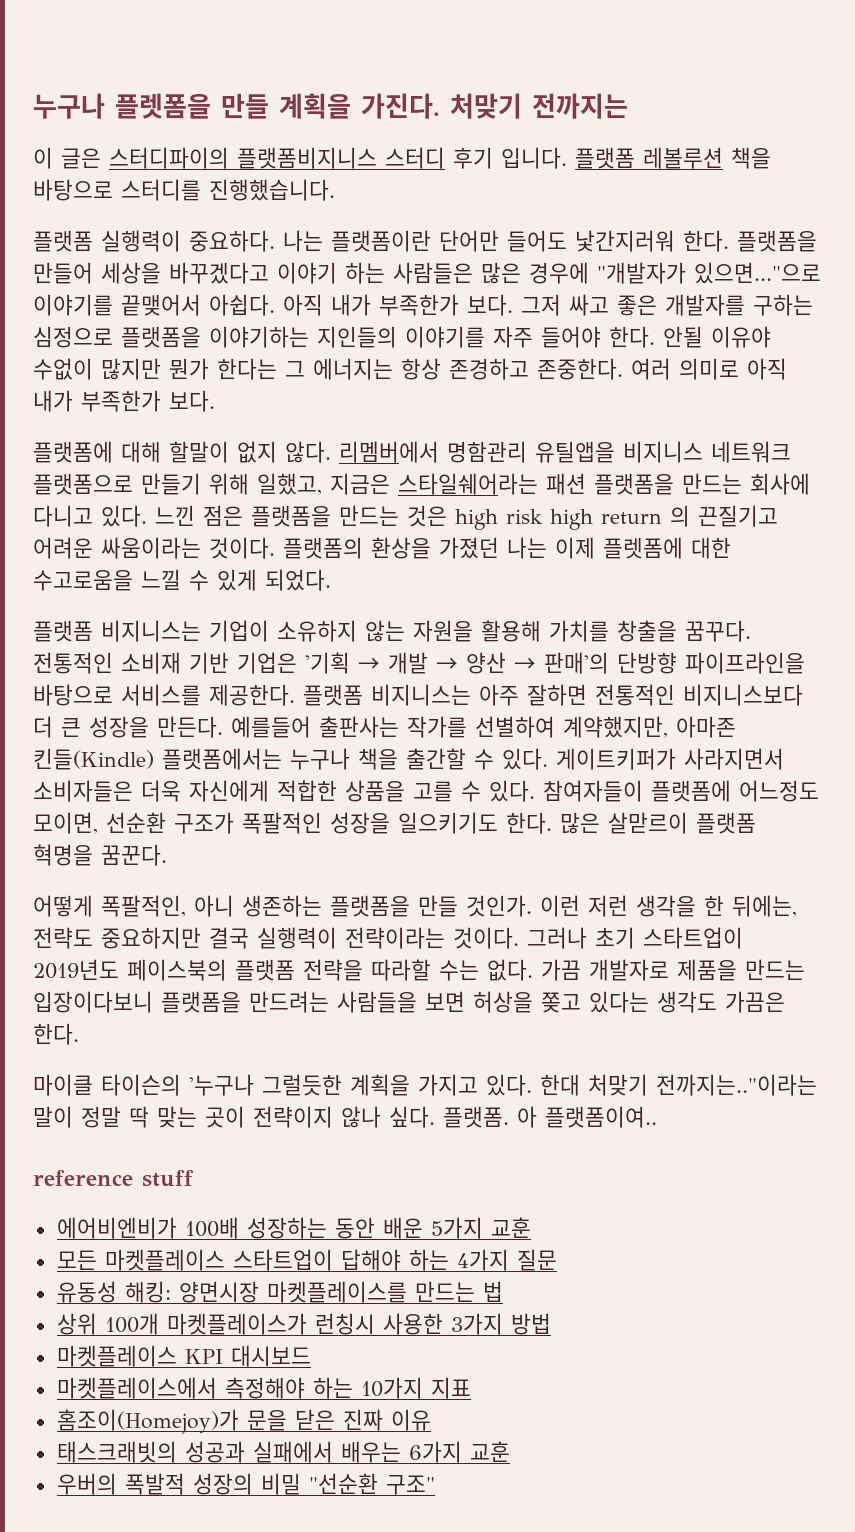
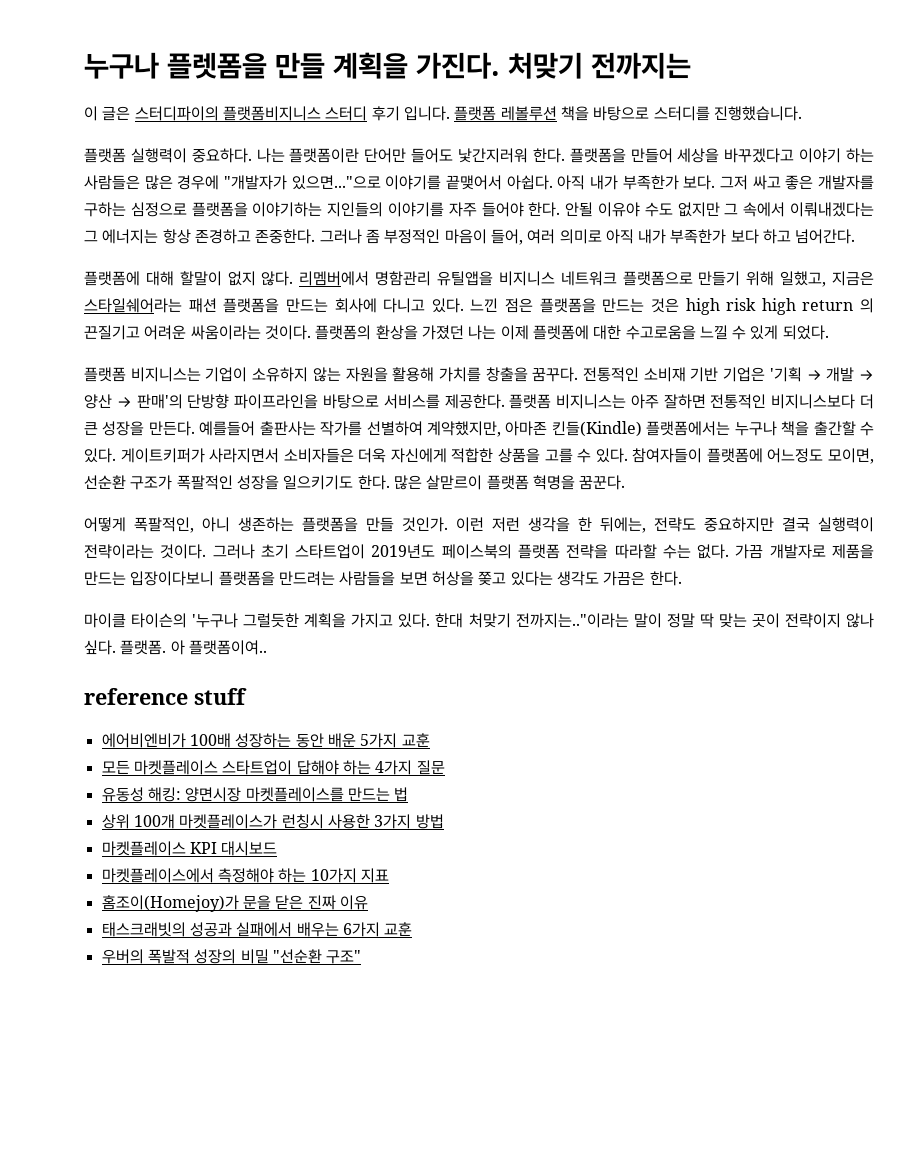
- 안될 이유야 수없이 많지만 뭔가 한다는 그 에너지는 항상 존경하고 존중한다.
+ 안될 이유야 수도 없지만 그 속에서 이뤄내겠다는 그 에너지는 항상 존경하고 존중한다.
- 여러 의미로 아직 내가 부족한가 보다.
+ 그러나 좀 부정적인 마음이 들어, 여러 의미로 아직 내가 부족한가 보다 하고 넘어간다.

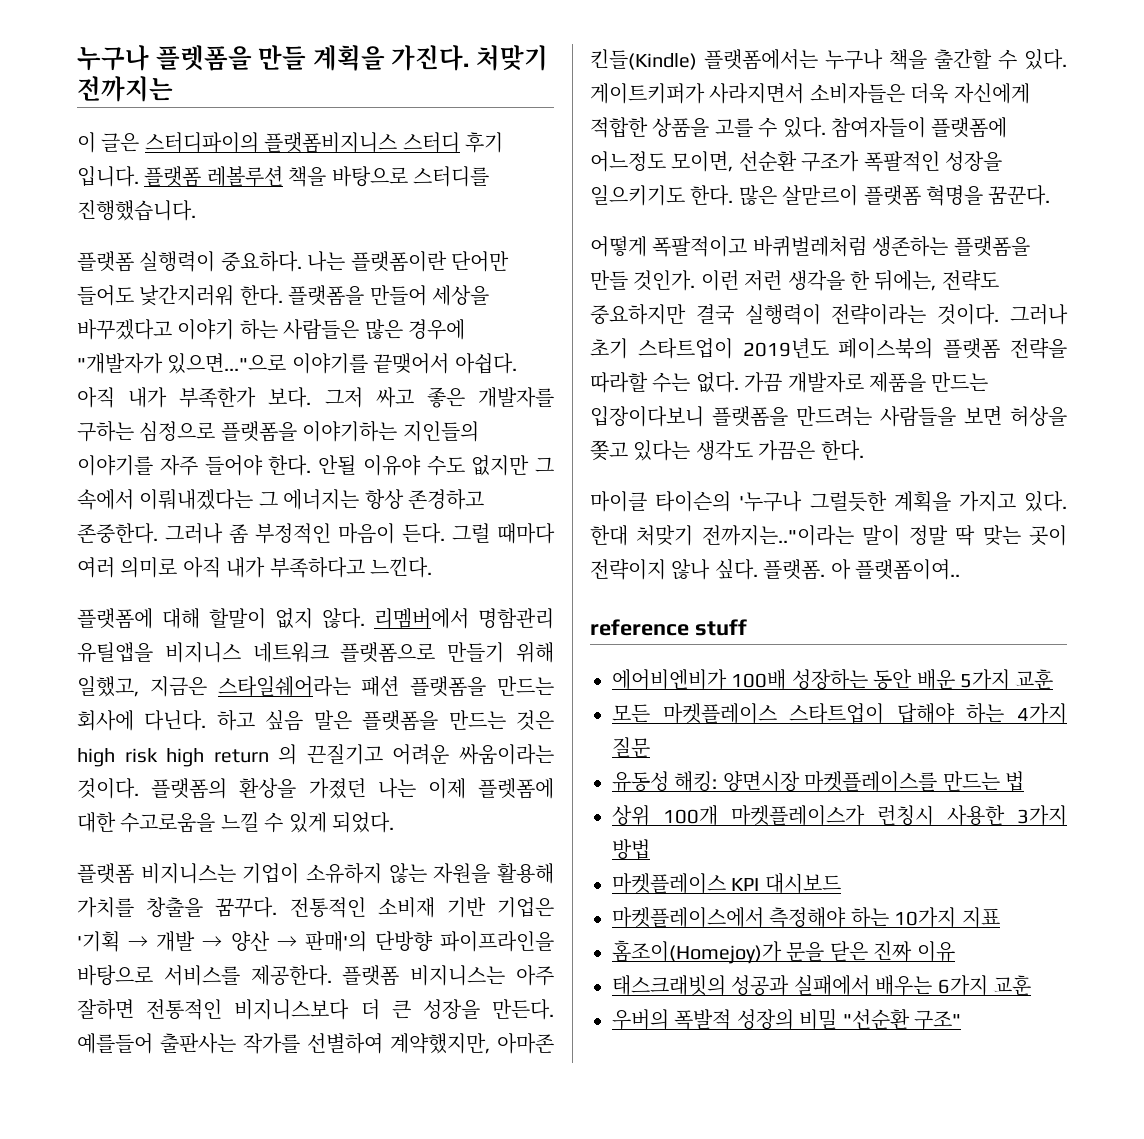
- 그러나 좀 부정적인 마음이 들어, 여러 의미로 아직 내가 부족한가 보다 하고 넘어간다.
+ 그러나 좀 부정적인 마음이 든다. 그럴 때마다 여러 의미로 아직 내가 부족하다고 느낀다.
- 리멤버에서 명함관리 유틸앱을 비지니스 네트워크 플랫폼으로 만들기 위해 일했고, 지금은 스타일쉐어라는 패션 플랫폼을 만드는 회사에 다니고 있다. 느낀 점은 플랫폼을 만드는 것은 high risk high return 의 끈질기고 어려운 싸움이라는 것이다.
+ 리멤버에서 명함관리 유틸앱을 비지니스 네트워크 플랫폼으로 만들기 위해 일했고, 지금은 스타일쉐어라는 패션 플랫폼을 만드는 회사에 다닌다. 하고 싶음 말은 플랫폼을 만드는 것은 high risk high return 의 끈질기고 어려운 싸움이라는 것이다.
- 어떻게 폭팔적인, 아니 생존하는 플랫폼을 만들 것인가.
+ 어떻게 폭팔적이고 바퀴벌레처럼 생존하는 플랫폼을 만들 것인가.

